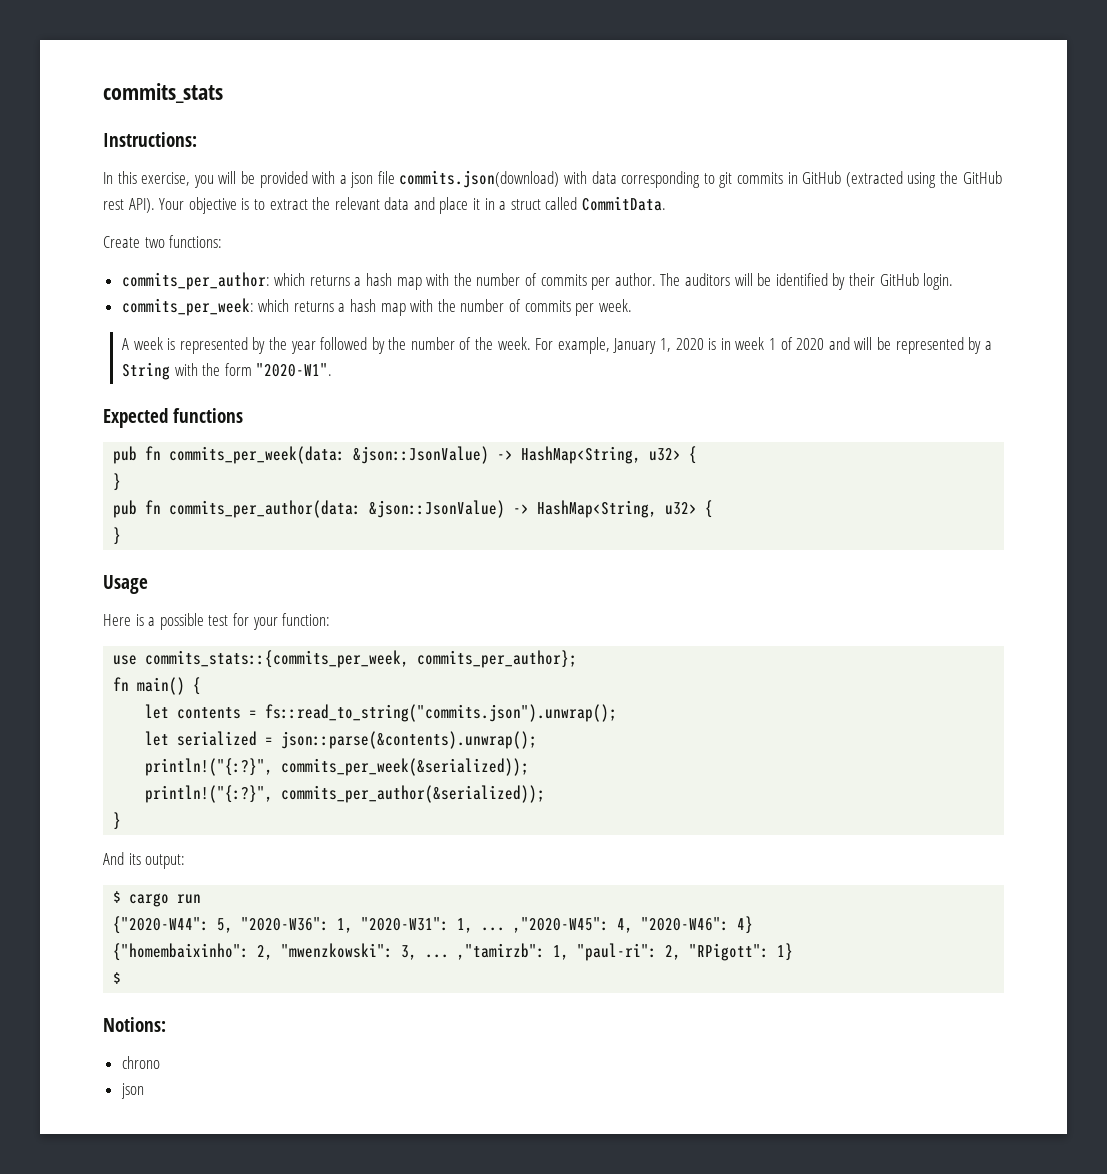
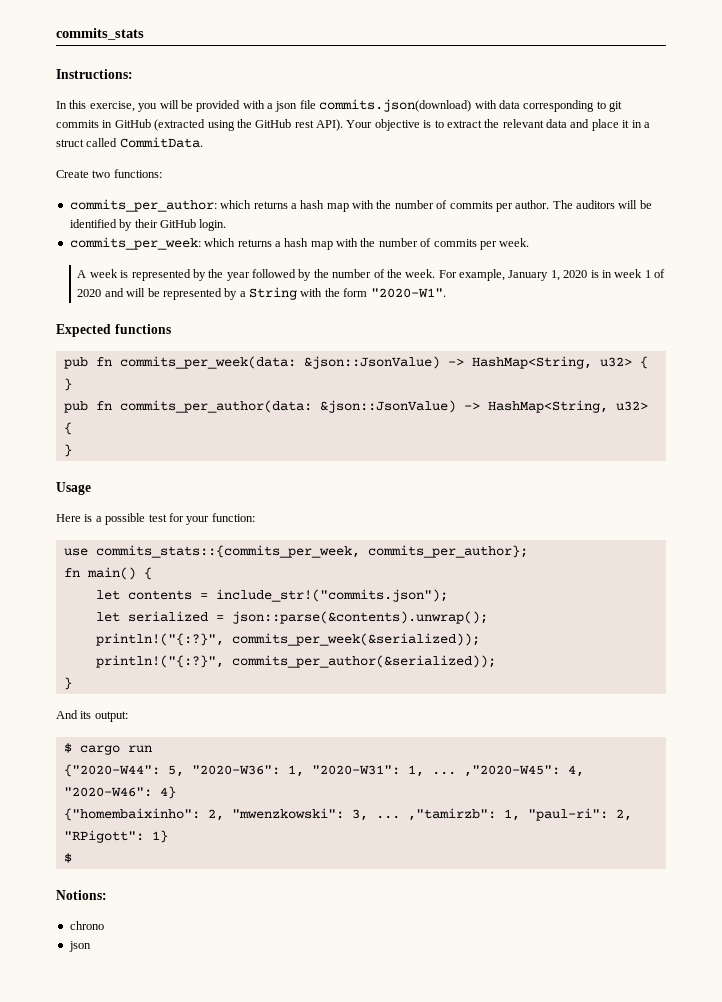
- let contents = fs::read_to_string("commits.json").unwrap();
+ let contents = include_str!("commits.json");

